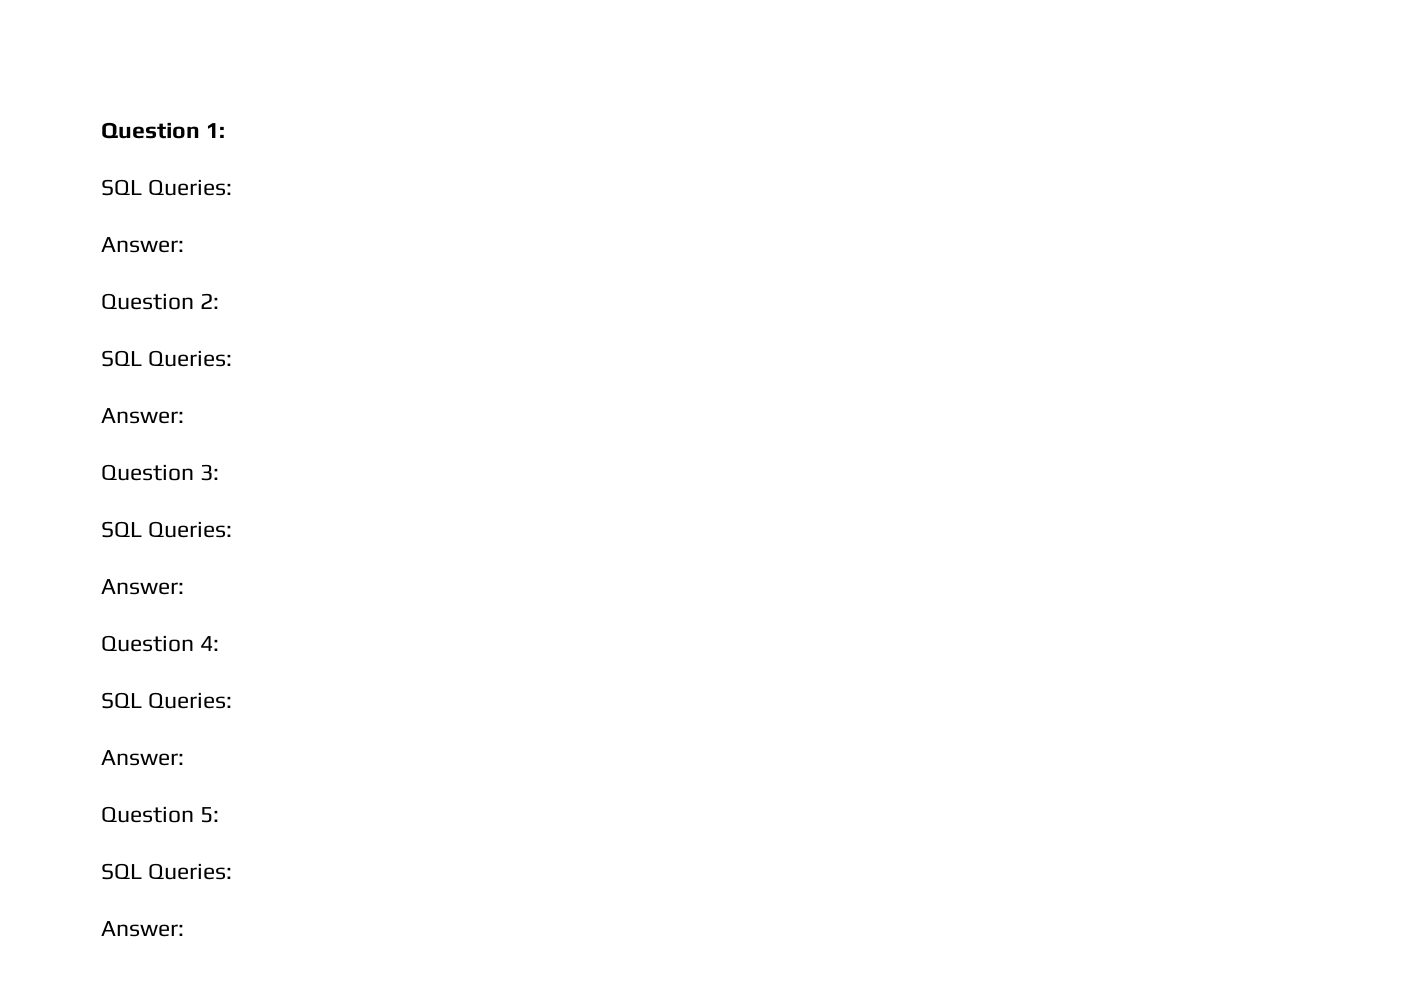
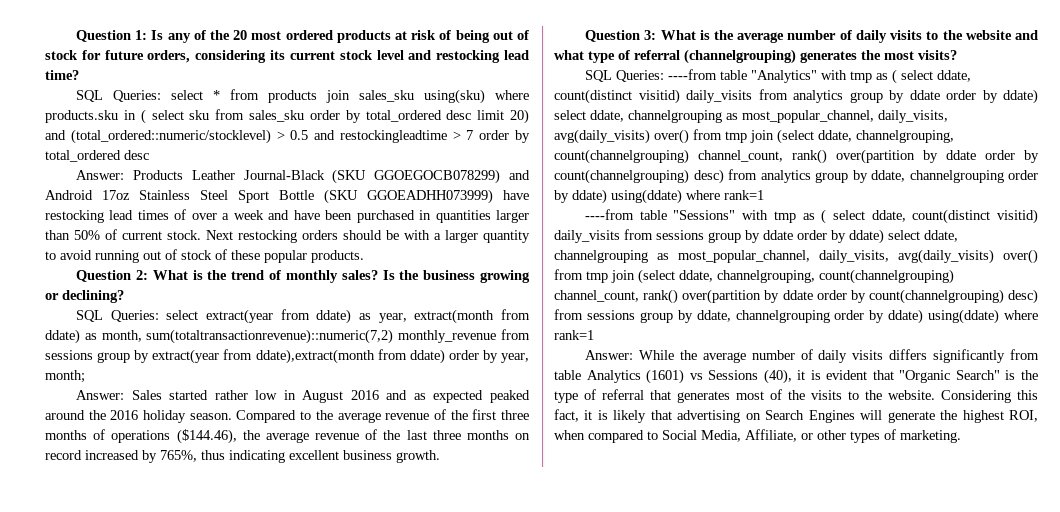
- Question 1:
- SQL Queries:
- Answer:
- Question 2:
- SQL Queries:
- Answer:
- Question 3:
- SQL Queries:
- Answer:
- Question 4:
- SQL Queries:
- Answer:
- Question 5:
- SQL Queries:
- Answer:
+ Question 1: Is any of the 20 most ordered products at risk of being out of stock for future orders, considering its current stock level and restocking lead time?
+ SQL Queries: select * from products join sales_sku using(sku) where products.sku in ( select sku from sales_sku order by total_ordered desc limit 20) and (total_ordered::numeric/stocklevel) > 0.5 and restockingleadtime > 7 order by total_ordered desc
+ Answer: Products Leather Journal-Black (SKU GGOEGOCB078299) and Android 17oz Stainless Steel Sport Bottle (SKU GGOEADHH073999) have restocking lead times of over a week and have been purchased in quantities larger than 50% of current stock. Next restocking orders should be with a larger quantity to avoid running out of stock of these popular products.
+ Question 2: What is the trend of monthly sales? Is the business growing or declining?
+ SQL Queries: select extract(year from ddate) as year, extract(month from ddate) as month, sum(totaltransactionrevenue)::numeric(7,2) monthly_revenue from sessions group by extract(year from ddate),extract(month from ddate) order by year, month;
+ Answer: Sales started rather low in August 2016 and as expected peaked around the 2016 holiday season. Compared to the average revenue of the first three months of operations ($144.46), the average revenue of the last three months on record increased by 765%, thus indicating excellent business growth.
+ Question 3: What is the average number of daily visits to the website and what type of referral (channelgrouping) generates the most visits?
+ SQL Queries: ----from table "Analytics" with tmp as ( select ddate, count(distinct visitid) daily_visits from analytics group by ddate order by ddate) select ddate, channelgrouping as most_popular_channel, daily_visits, avg(daily_visits) over() from tmp join (select ddate, channelgrouping, count(channelgrouping) channel_count, rank() over(partition by ddate order by count(channelgrouping) desc) from analytics group by ddate, channelgrouping order by ddate) using(ddate) where rank=1
+ ----from table "Sessions" with tmp as ( select ddate, count(distinct visitid) daily_visits from sessions group by ddate order by ddate) select ddate, channelgrouping as most_popular_channel, daily_visits, avg(daily_visits) over() from tmp join (select ddate, channelgrouping, count(channelgrouping) channel_count, rank() over(partition by ddate order by count(channelgrouping) desc) from sessions group by ddate, channelgrouping order by ddate) using(ddate) where rank=1
+ Answer: While the average number of daily visits differs significantly from table Analytics (1601) vs Sessions (40), it is evident that "Organic Search" is the type of referral that generates most of the visits to the website. Considering this fact, it is likely that advertising on Search Engines will generate the highest ROI, when compared to Social Media, Affiliate, or other types of marketing.

